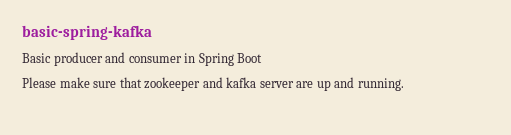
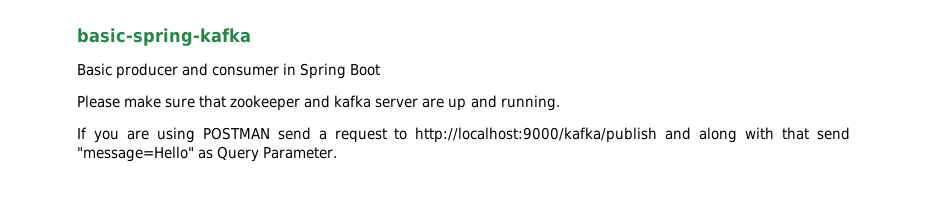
+ If you are using POSTMAN send a request to http://localhost:9000/kafka/publish and along with that send "message=Hello" as Query Parameter.

